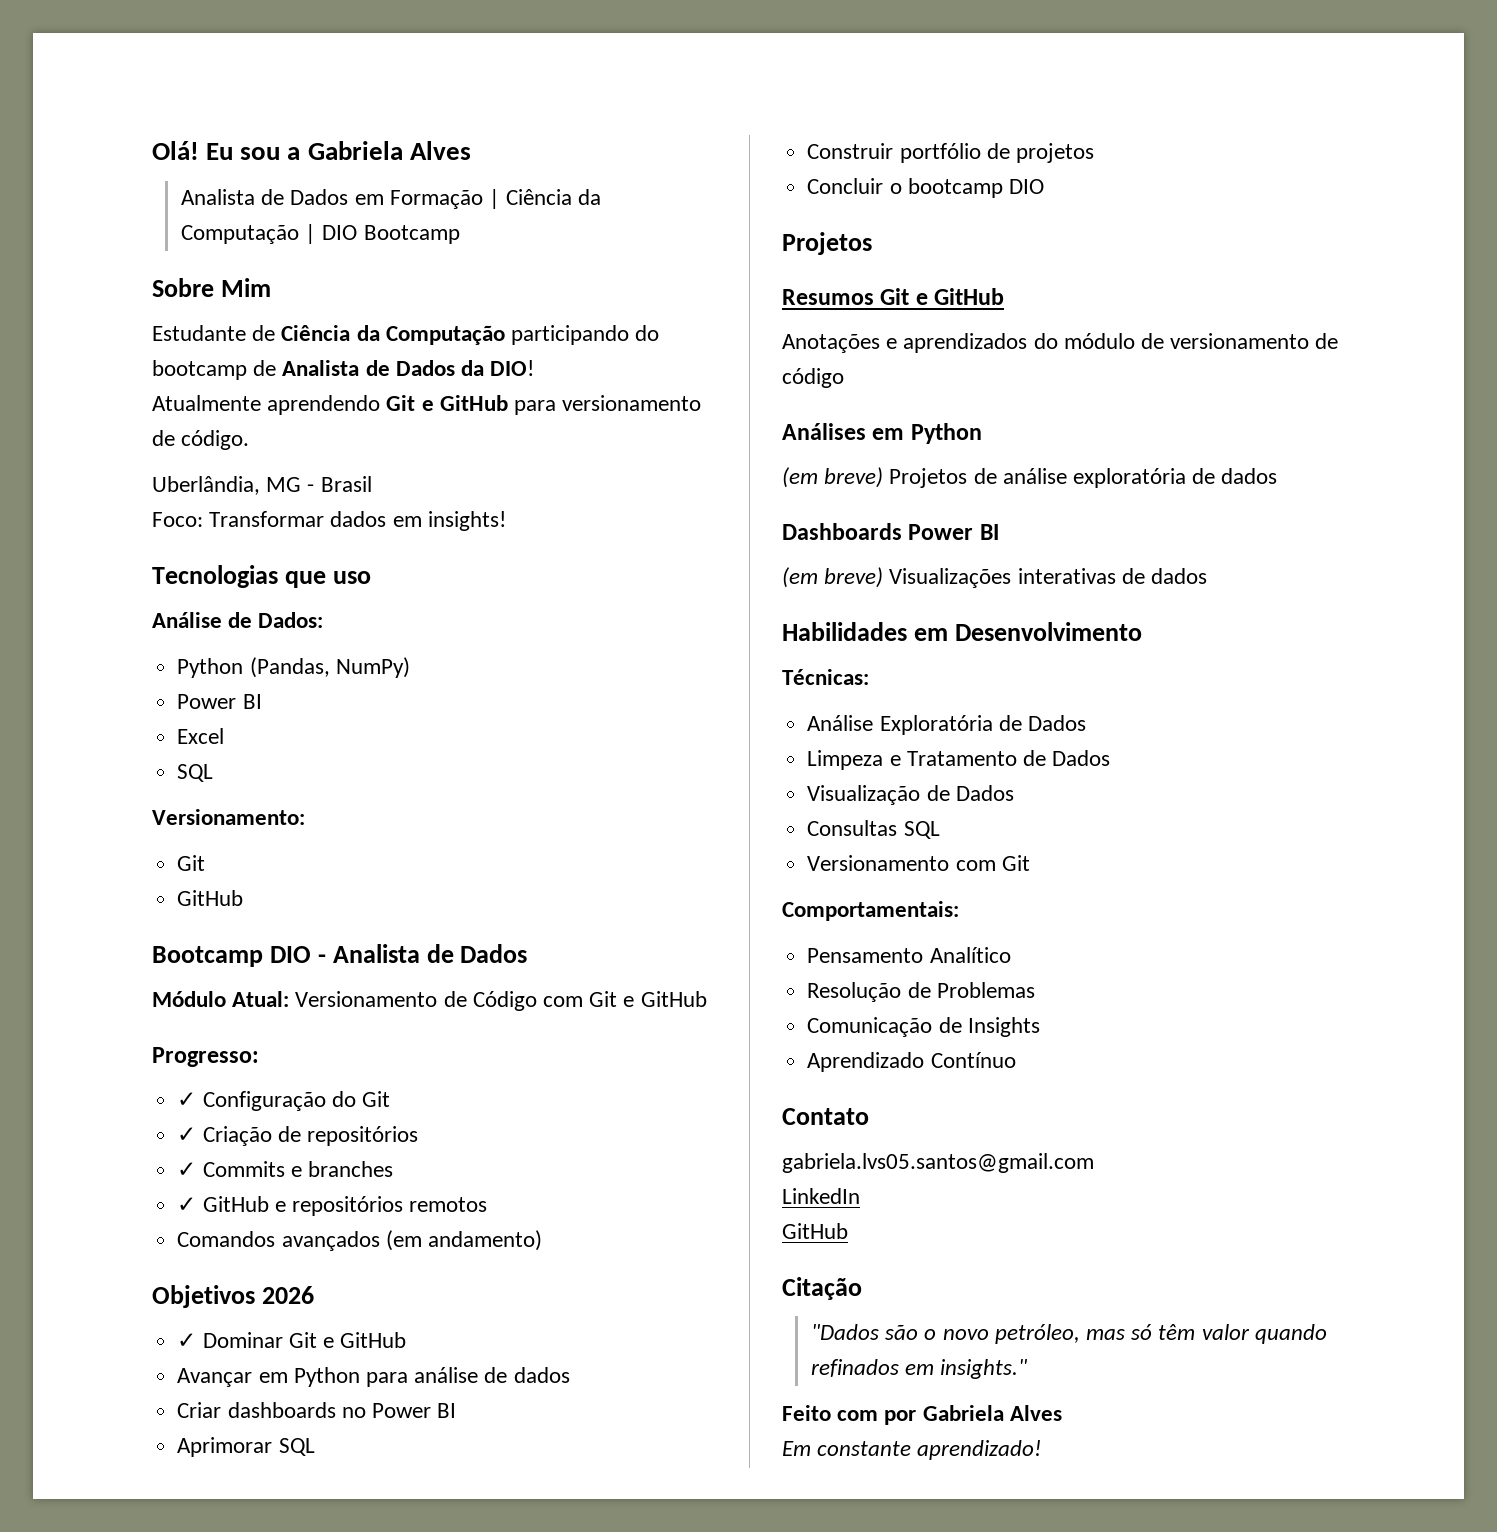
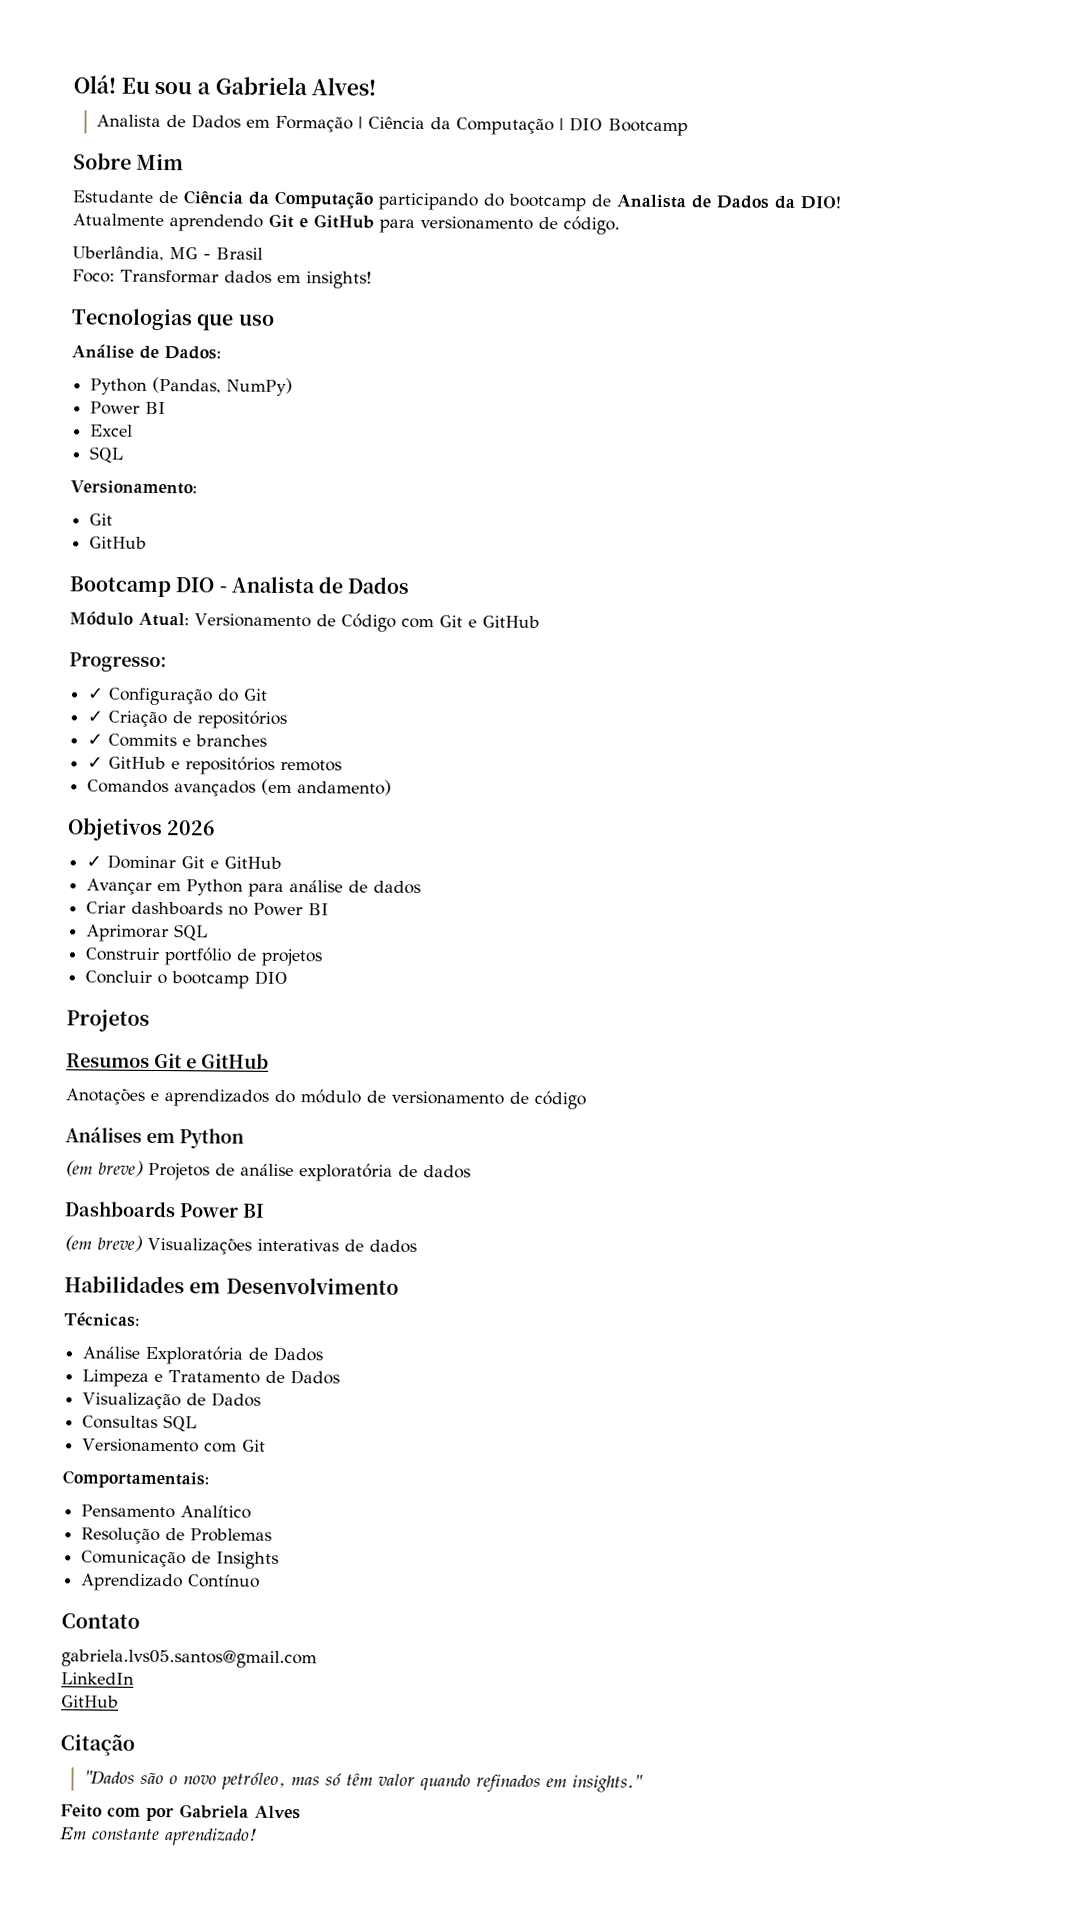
- Eu sou a Gabriela Alves
+ Eu sou a Gabriela Alves!

